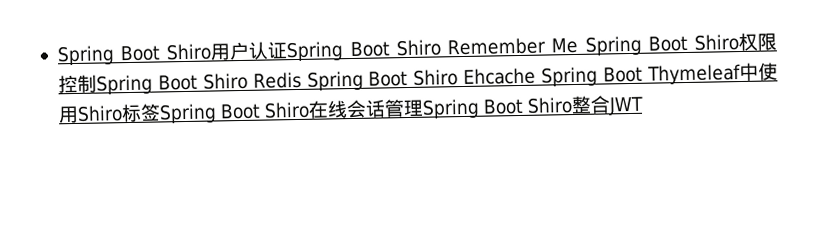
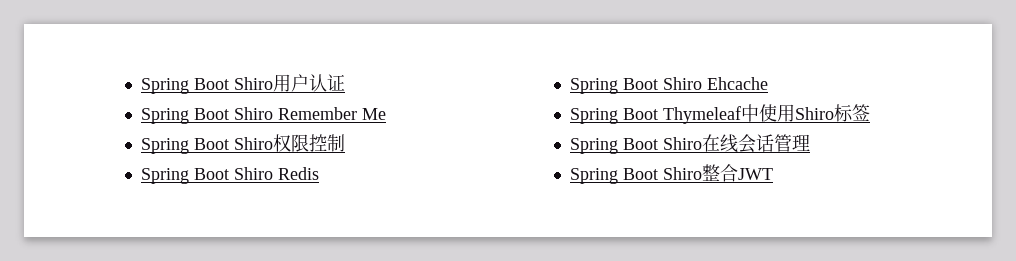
- Spring Boot Shiro用户认证Spring Boot Shiro Remember Me Spring Boot Shiro权限控制Spring Boot Shiro Redis Spring Boot Shiro Ehcache Spring Boot Thymeleaf中使用Shiro标签Spring Boot Shiro在线会话管理Spring Boot Shiro整合JWT
+ Spring Boot Shiro用户认证
+ Spring Boot Shiro Remember Me
+ Spring Boot Shiro权限控制
+ Spring Boot Shiro Redis
+ Spring Boot Shiro Ehcache
+ Spring Boot Thymeleaf中使用Shiro标签
+ Spring Boot Shiro在线会话管理
+ Spring Boot Shiro整合JWT

